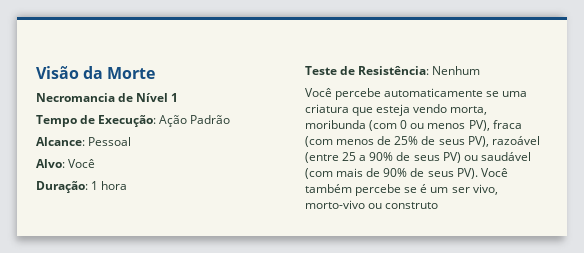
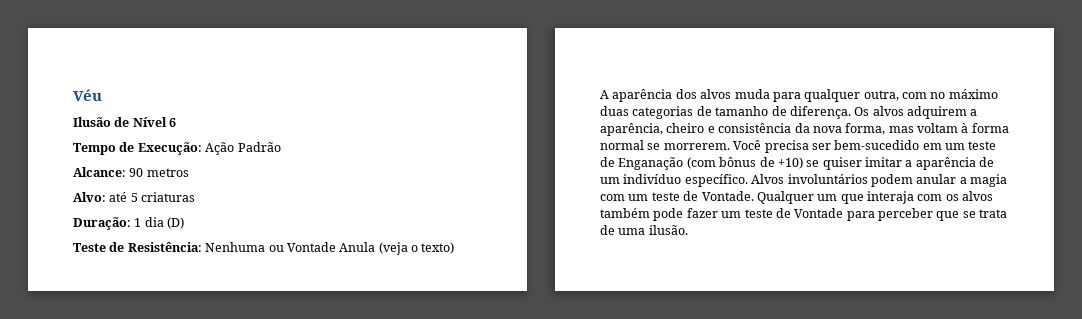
- Visão da Morte
- Necromancia de Nível 1
+ Véu
+ Ilusão de Nível 6
- Alcance: Pessoal
+ Alcance: 90 metros
- Alvo: Você
+ Alvo: até 5 criaturas
- Duração: 1 hora
+ Duração: 1 dia (D)
- Teste de Resistência: Nenhum
- Você percebe automaticamente se uma criatura que esteja vendo morta, moribunda (com 0 ou menos PV), fraca (com menos de 25% de seus PV), razoável (entre 25 a 90% de seus PV) ou saudável (com mais de 90% de seus PV). Você também percebe se é um ser vivo, morto-vivo ou construto
+ Teste de Resistência: Nenhuma ou Vontade Anula (veja o texto)
+ A aparência dos alvos muda para qualquer outra, com no máximo duas categorias de tamanho de diferença. Os alvos adquirem a aparência, cheiro e consistência da nova forma, mas voltam à forma normal se morrerem. Você precisa ser bem-sucedido em um teste de Enganação (com bônus de +10) se quiser imitar a aparência de um indivíduo específico. Alvos involuntários podem anular a magia com um teste de Vontade. Qualquer um que interaja com os alvos também pode fazer um teste de Vontade para perceber que se trata de uma ilusão.

